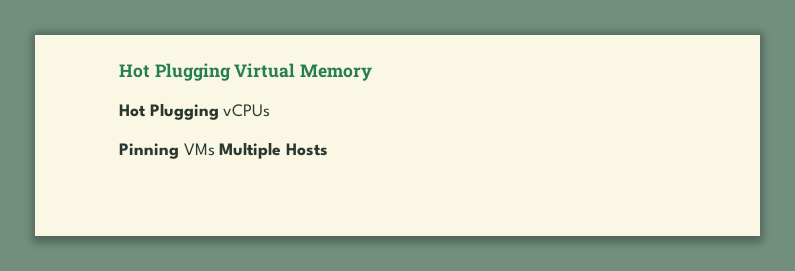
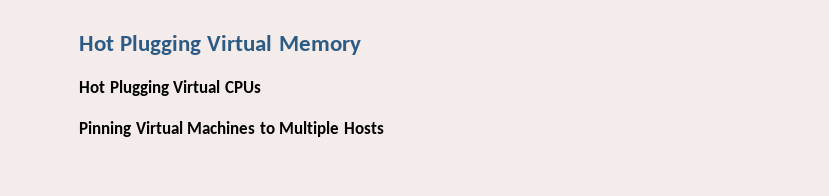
- Hot Plugging vCPUs
+ Hot Plugging Virtual CPUs
- Pinning VMs Multiple Hosts
+ Pinning Virtual Machines to Multiple Hosts

